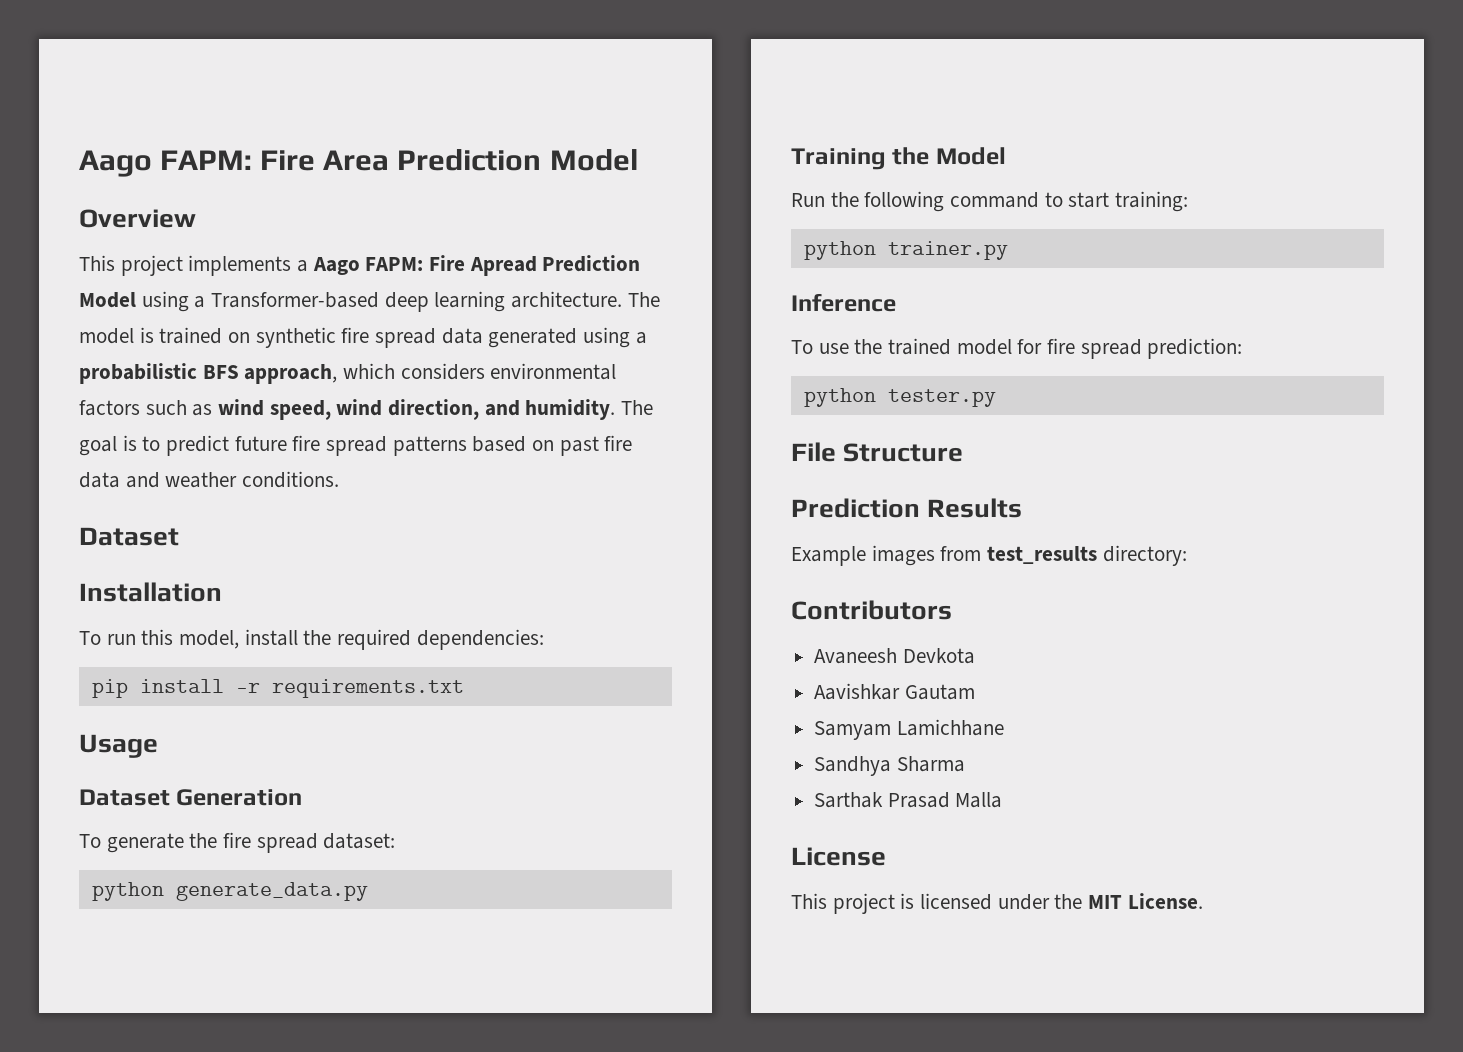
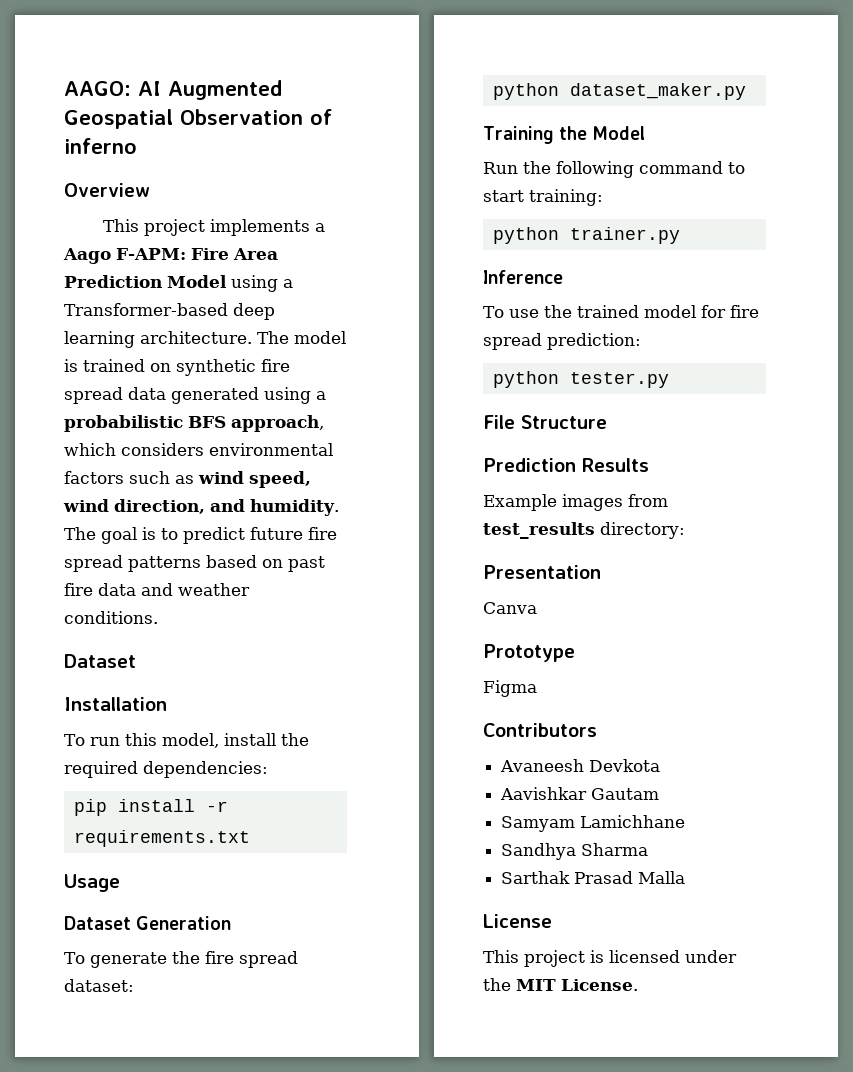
- Aago FAPM: Fire Area Prediction Model
+ AAGO: AI Augmented Geospatial Observation of inferno
- This project implements a Aago FAPM: Fire Apread Prediction Model using a Transformer-based deep learning architecture.
+ This project implements a Aago F-APM: Fire Area Prediction Model using a Transformer-based deep learning architecture.
- python generate_data.py
+ python dataset_maker.py
+ Presentation
+ Canva
+ Prototype
+ Figma

